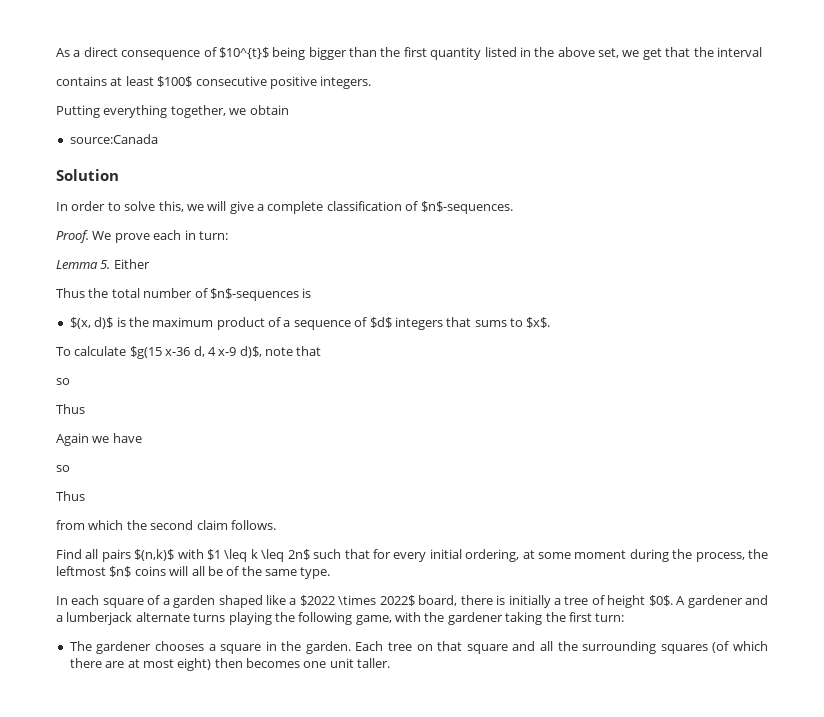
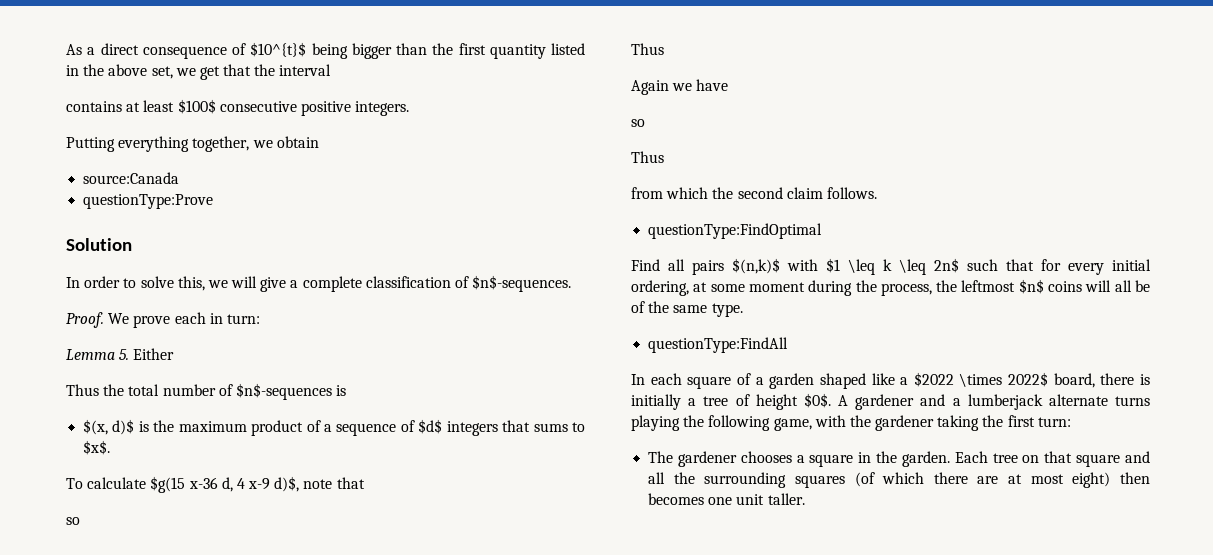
+ questionType:Prove
+ questionType:FindOptimal
+ questionType:FindAll

